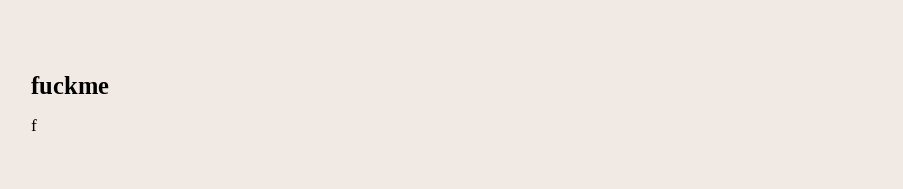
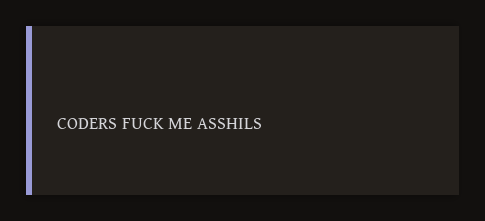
- fuckme
- f
+ CODERS FUCK ME ASSHILS

